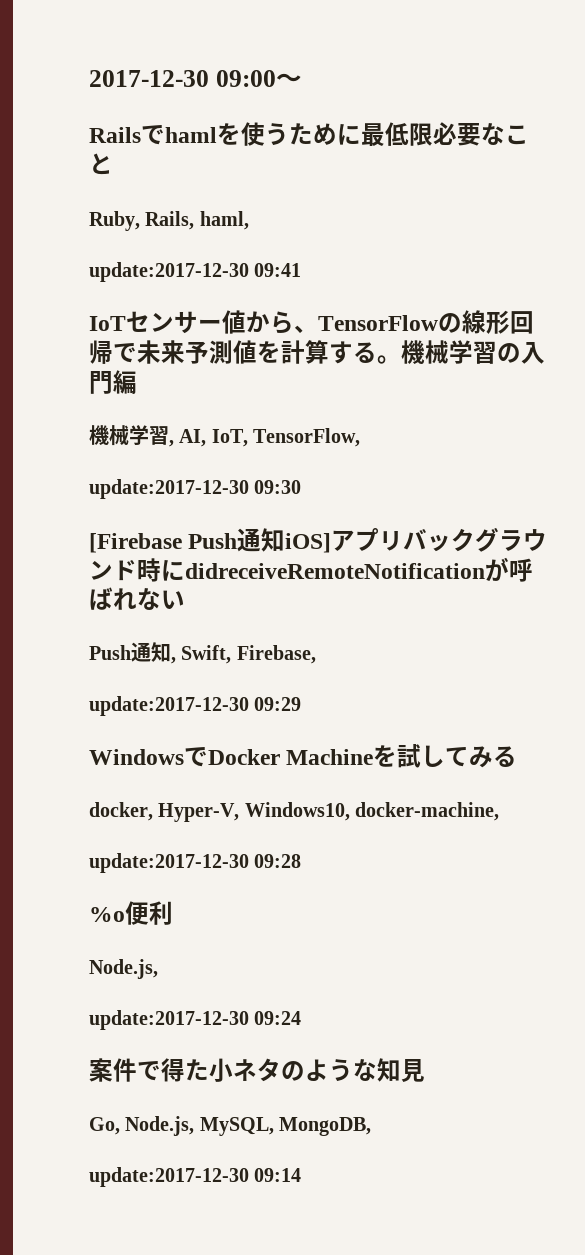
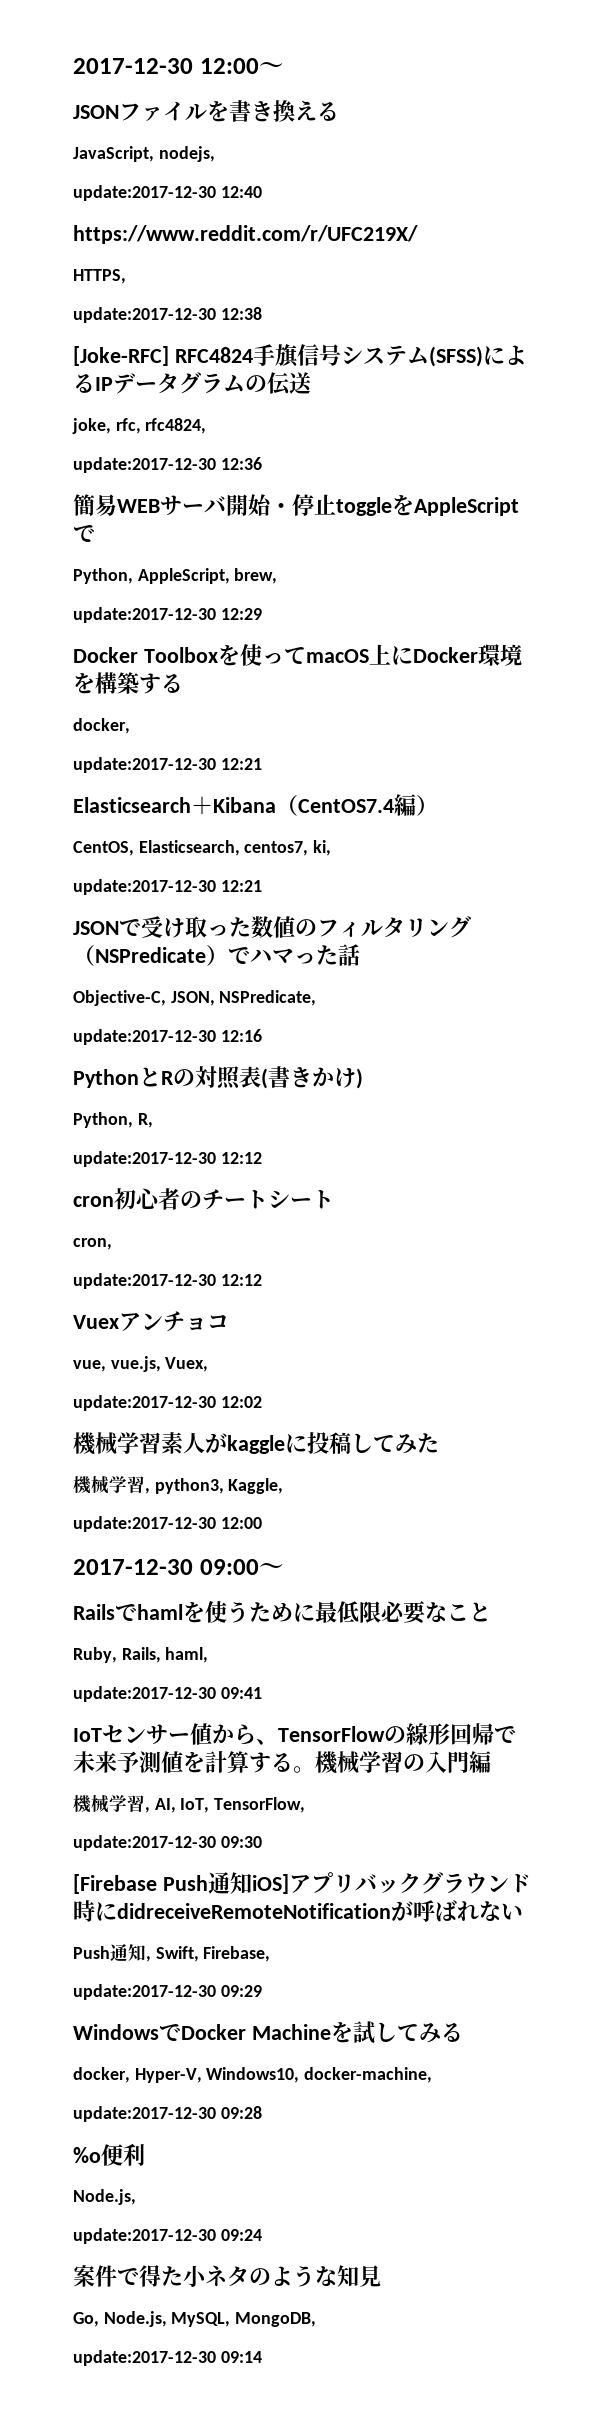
+ 2017-12-30 12:00～
+ JSONファイルを書き換える
+ JavaScript, nodejs,
+ update:2017-12-30 12:40
+ https://www.reddit.com/r/UFC219X/
+ HTTPS,
+ update:2017-12-30 12:38
+ [Joke-RFC] RFC4824手旗信号システム(SFSS)によるIPデータグラムの伝送
+ joke, rfc, rfc4824,
+ update:2017-12-30 12:36
+ 簡易WEBサーバ開始・停止toggleをAppleScriptで
+ Python, AppleScript, brew,
+ update:2017-12-30 12:29
+ Docker Toolboxを使ってmacOS上にDocker環境を構築する
+ docker,
+ update:2017-12-30 12:21
+ Elasticsearch＋Kibana（CentOS7.4編）
+ CentOS, Elasticsearch, centos7, ki,
+ update:2017-12-30 12:21
+ JSONで受け取った数値のフィルタリング（NSPredicate）でハマった話
+ Objective-C, JSON, NSPredicate,
+ update:2017-12-30 12:16
+ PythonとRの対照表(書きかけ)
+ Python, R,
+ update:2017-12-30 12:12
+ cron初心者のチートシート
+ cron,
+ update:2017-12-30 12:12
+ Vuexアンチョコ
+ vue, vue.js, Vuex,
+ update:2017-12-30 12:02
+ 機械学習素人がkaggleに投稿してみた
+ 機械学習, python3, Kaggle,
+ update:2017-12-30 12:00

